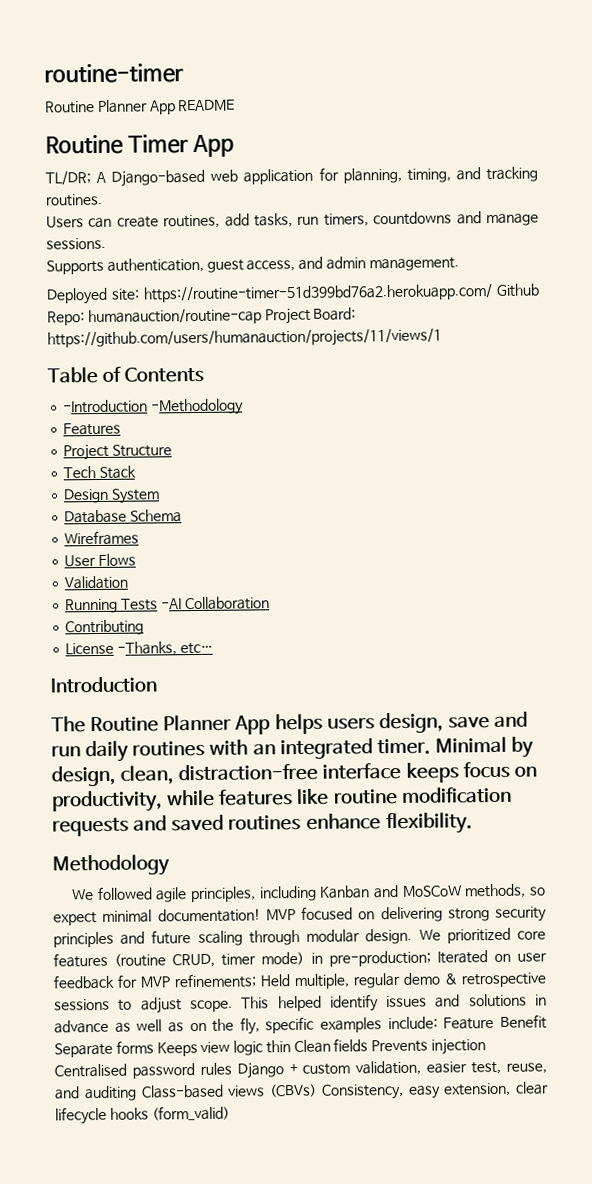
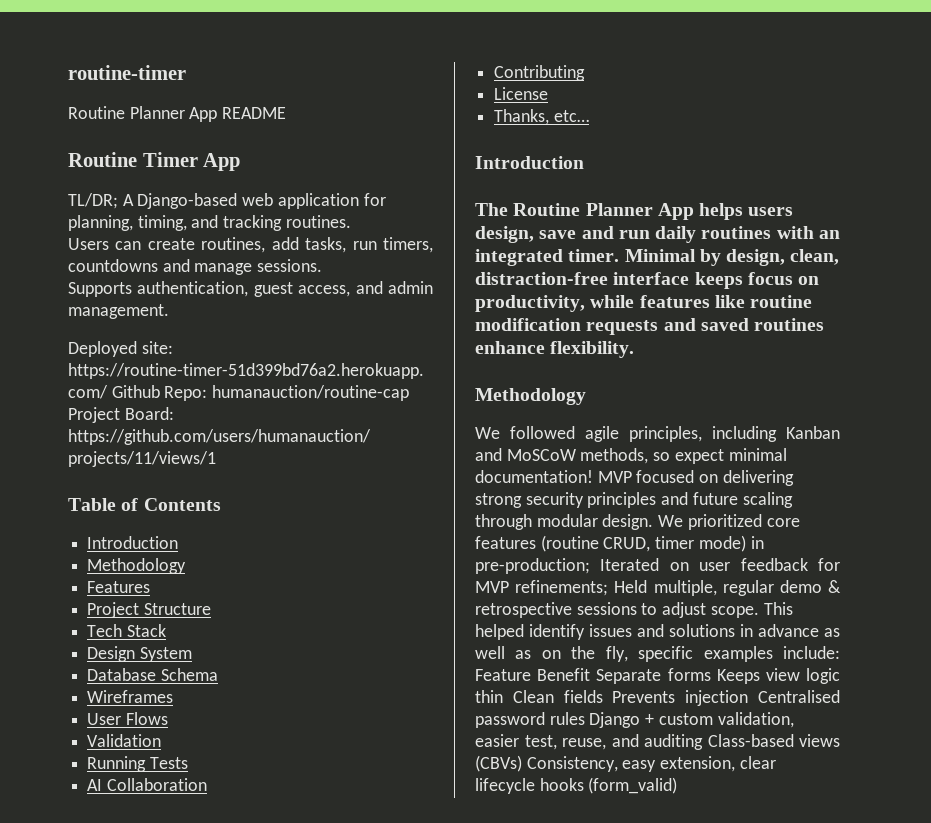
  Table of Contents
- -Introduction -Methodology
+ Introduction
+ Methodology
- Running Tests -AI Collaboration
+ Running Tests
+ AI Collaboration
- License -Thanks, etc…
+ License
+ Thanks, etc…

